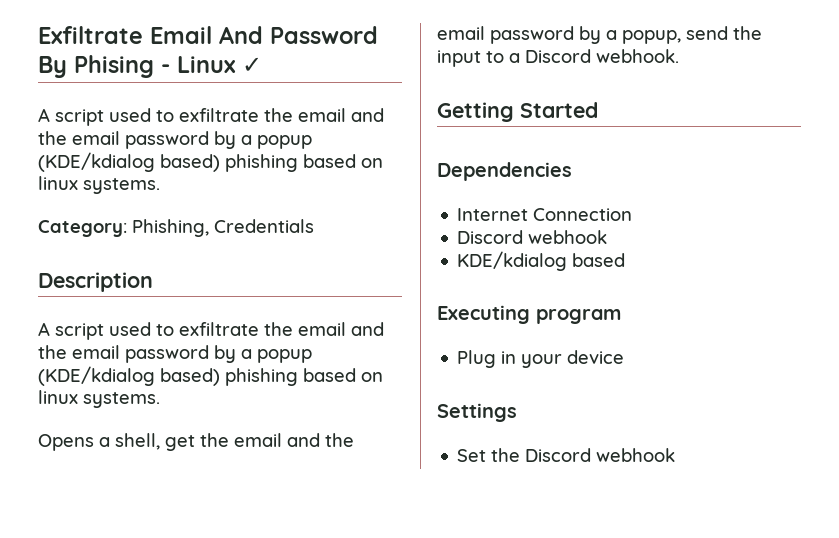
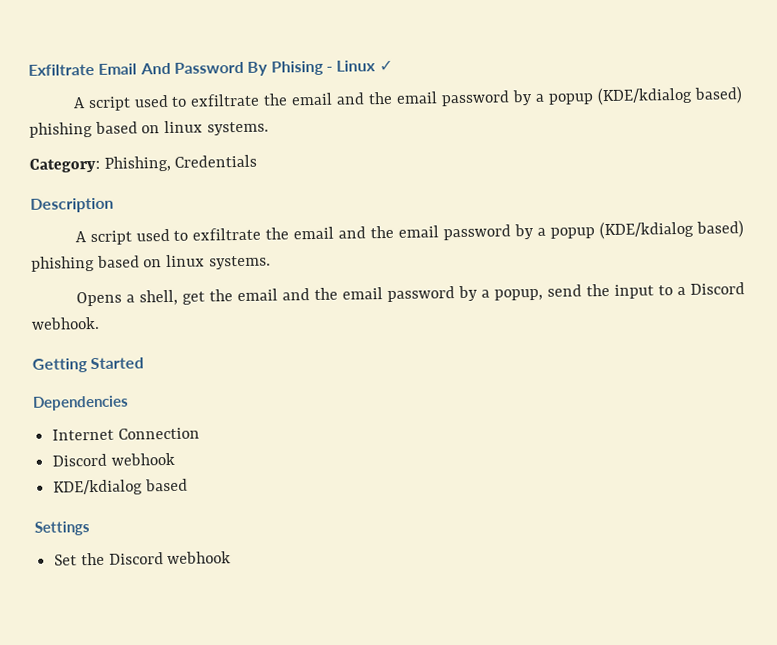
- Executing program
- Plug in your device

